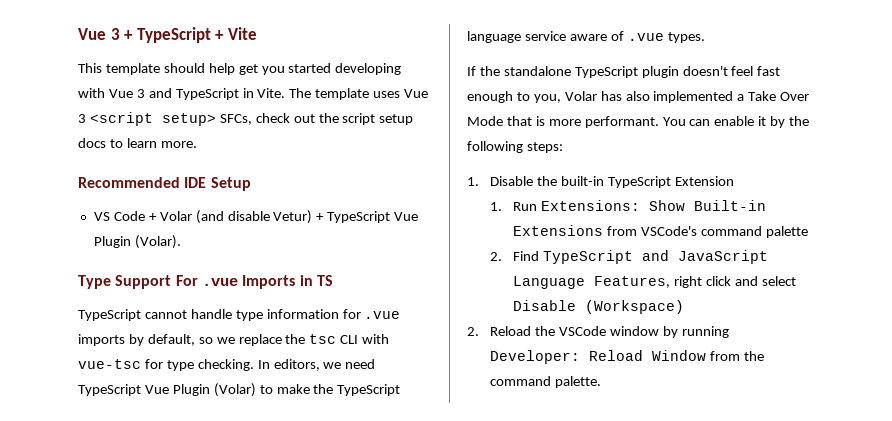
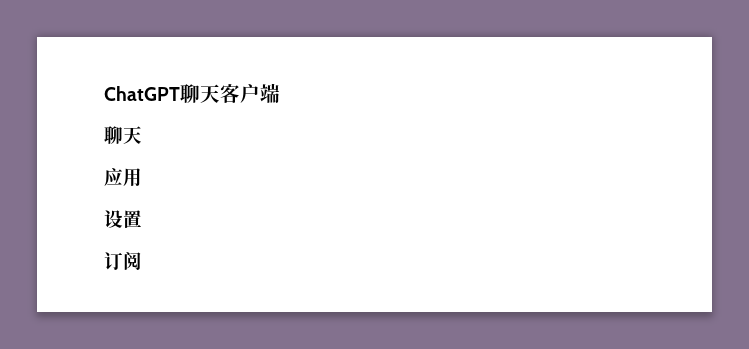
- Vue 3 + TypeScript + Vite
- This template should help get you started developing with Vue 3 and TypeScript in Vite. The template uses Vue 3 <script setup> SFCs, check out the script setup docs to learn more.
- Recommended IDE Setup
- VS Code + Volar (and disable Vetur) + TypeScript Vue Plugin (Volar).
- Type Support For .vue Imports in TS
- TypeScript cannot handle type information for .vue imports by default, so we replace the tsc CLI with vue-tsc for type checking. In editors, we need TypeScript Vue Plugin (Volar) to make the TypeScript language service aware of .vue types.
- If the standalone TypeScript plugin doesn't feel fast enough to you, Volar has also implemented a Take Over Mode that is more performant. You can enable it by the following steps:
- 1. Disable the built-in TypeScript Extension
- 1. Run Extensions: Show Built-in Extensions from VSCode's command palette
- 2. Find TypeScript and JavaScript Language Features, right click and select Disable (Workspace)
- 2. Reload the VSCode window by running Developer: Reload Window from the command palette.
+ ChatGPT聊天客户端
+ 聊天
+ 应用
+ 设置
+ 订阅

